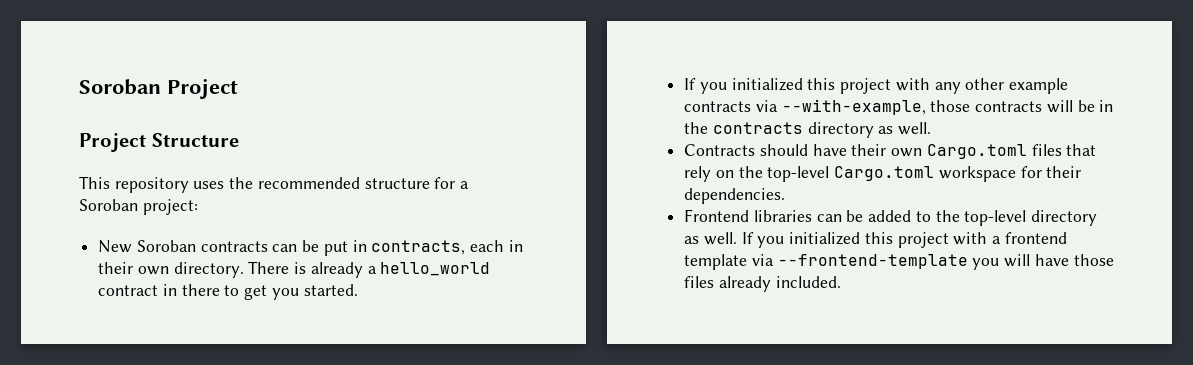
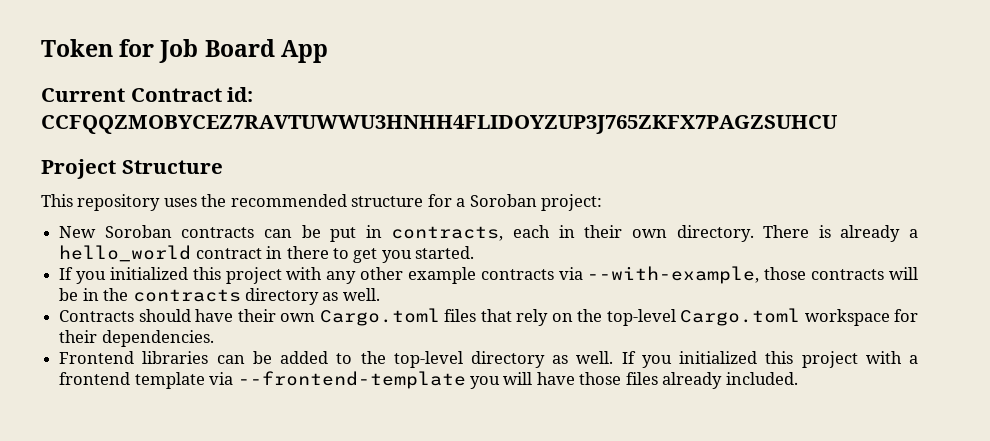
- Soroban Project
+ Token for Job Board App
+ Current Contract id: CCFQQZMOBYCEZ7RAVTUWWU3HNHH4FLIDOYZUP3J765ZKFX7PAGZSUHCU

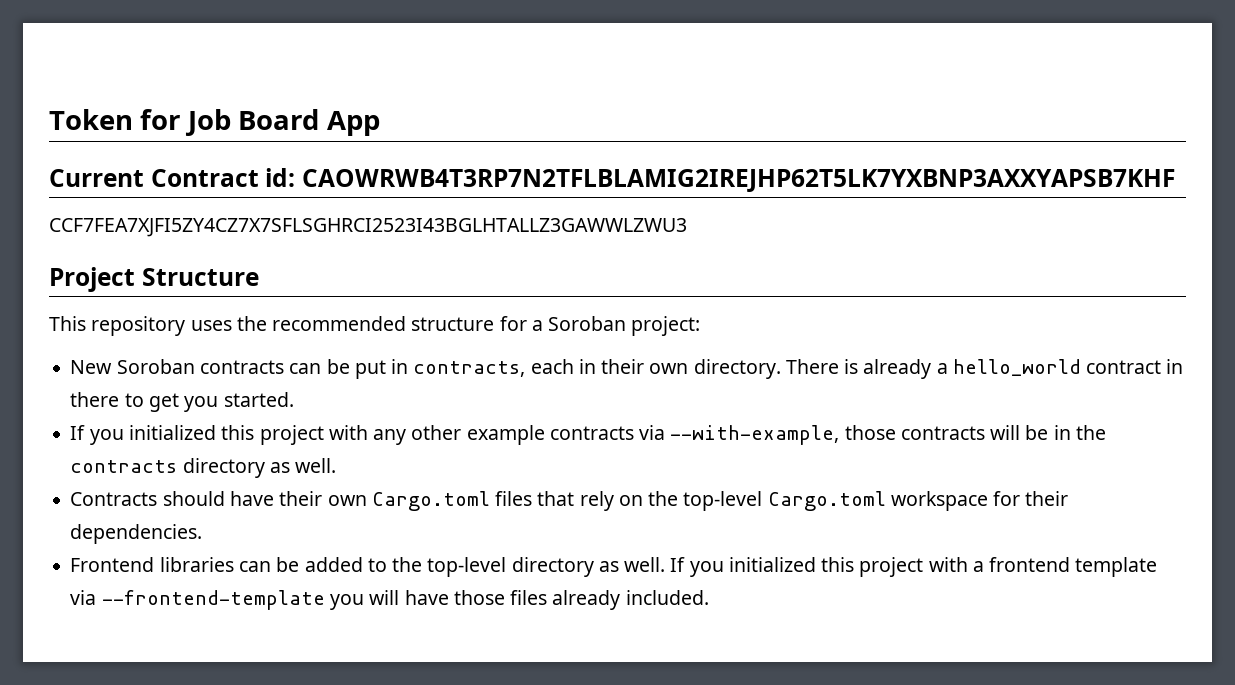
- Current Contract id: CCFQQZMOBYCEZ7RAVTUWWU3HNHH4FLIDOYZUP3J765ZKFX7PAGZSUHCU
+ Current Contract id: CAOWRWB4T3RP7N2TFLBLAMIG2IREJHP62T5LK7YXBNP3AXXYAPSB7KHF
+ CCF7FEA7XJFI5ZY4CZ7X7SFLSGHRCI2523I43BGLHTALLZ3GAWWLZWU3

